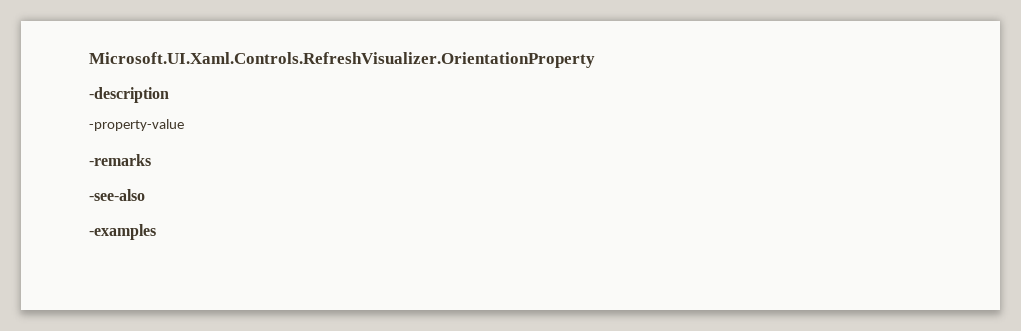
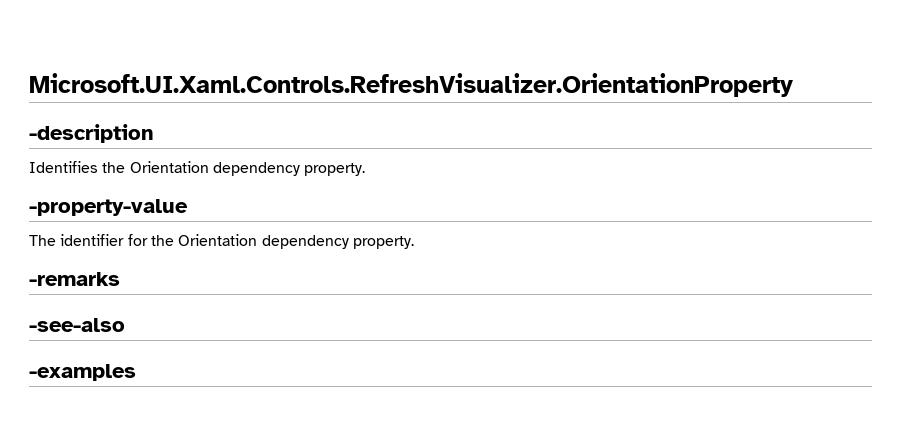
+ Identifies the Orientation dependency property.
  -property-value
+ The identifier for the Orientation dependency property.

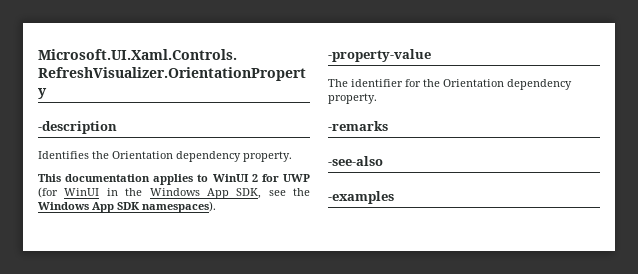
+ This documentation applies to WinUI 2 for UWP (for WinUI in the Windows App SDK, see the Windows App SDK namespaces).

